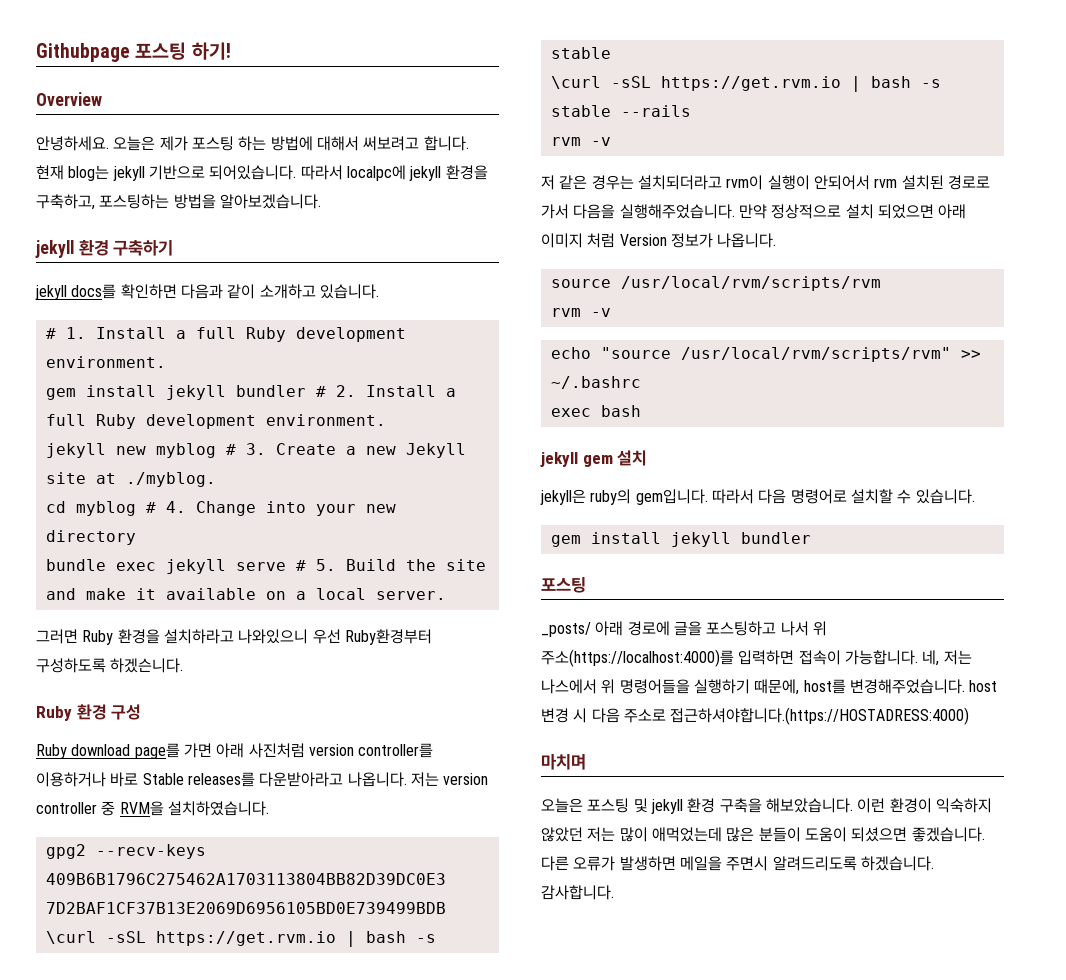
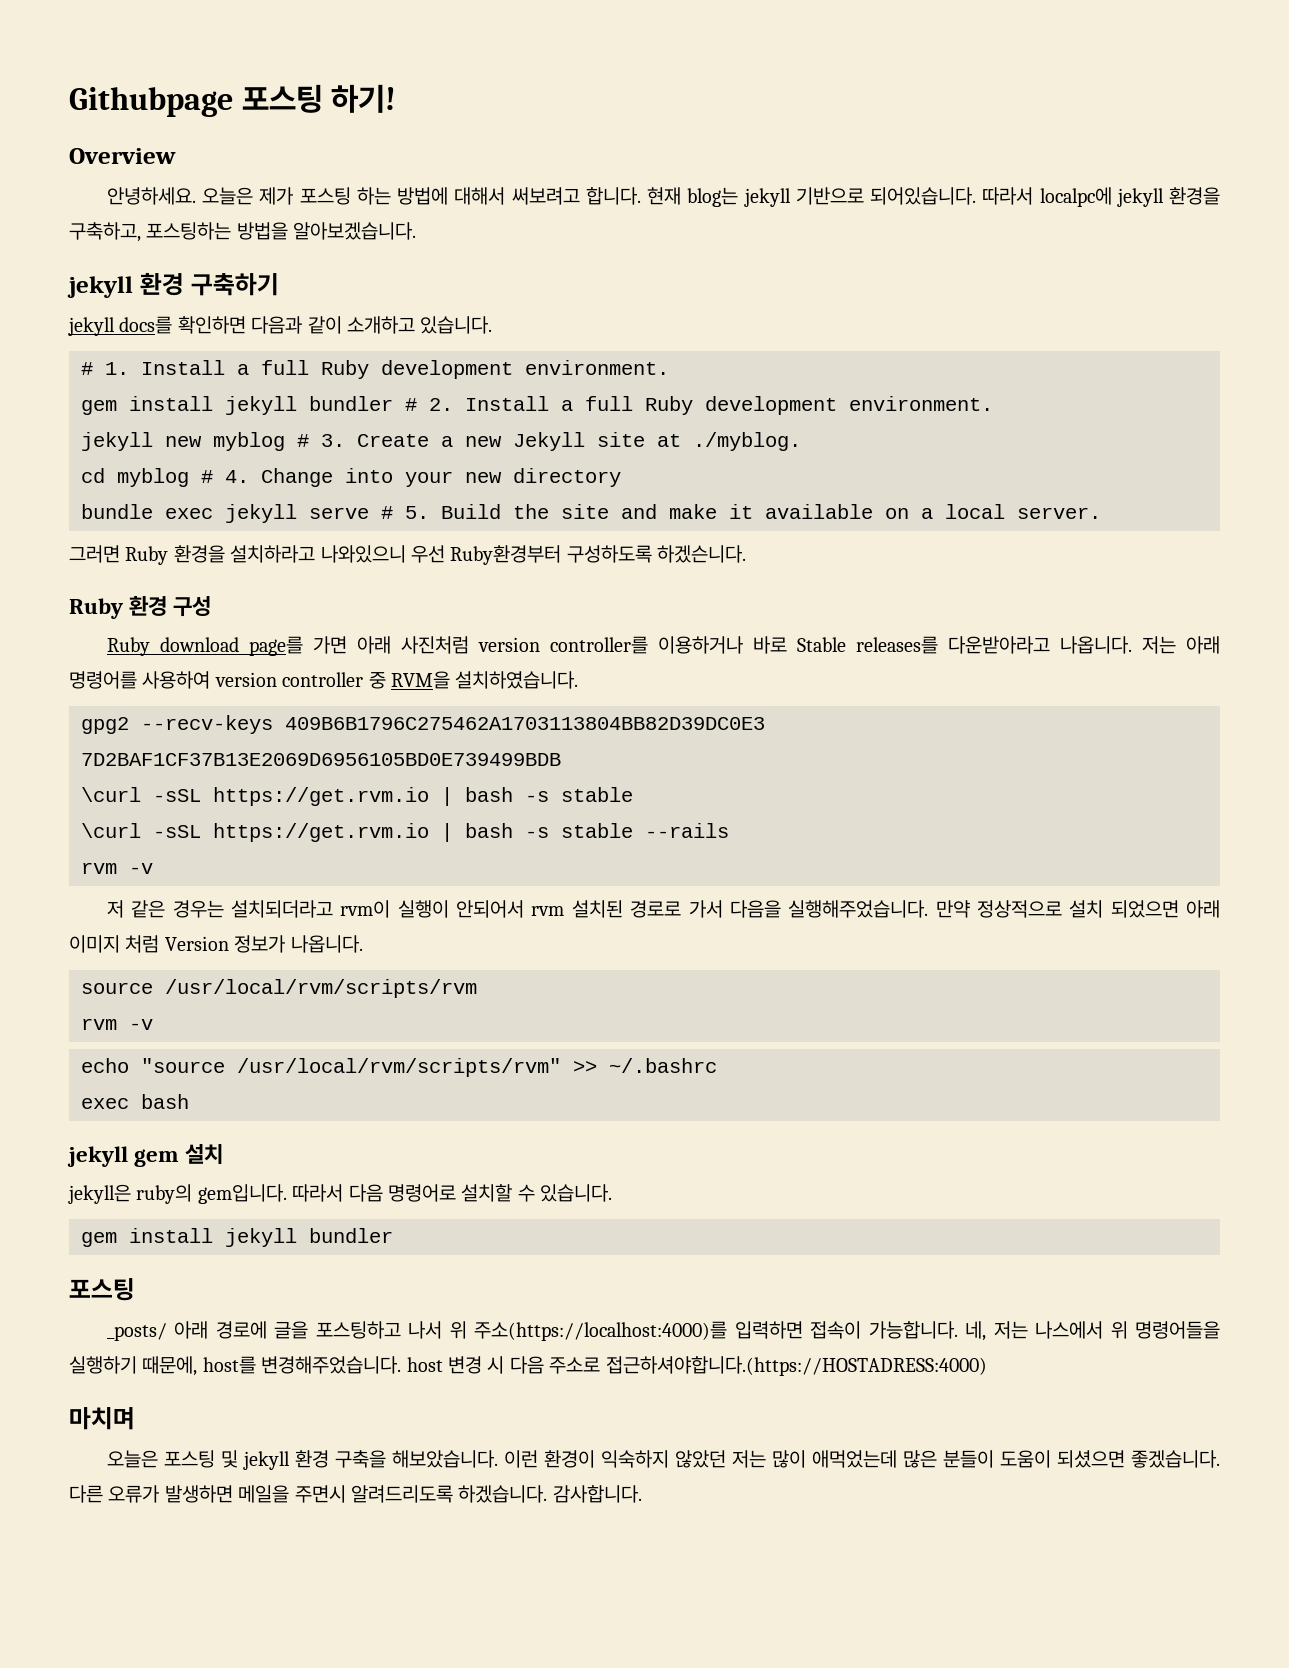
- 저는 version controller 중 RVM을 설치하였습니다.
+ 저는 아래 명령어를 사용하여 version controller 중 RVM을 설치하였습니다.

